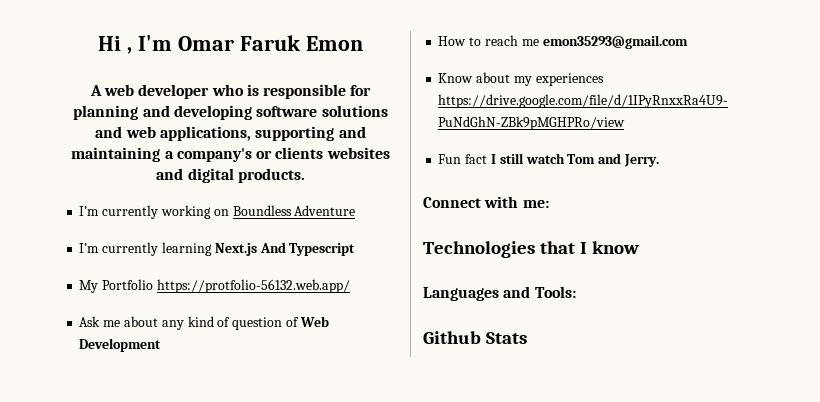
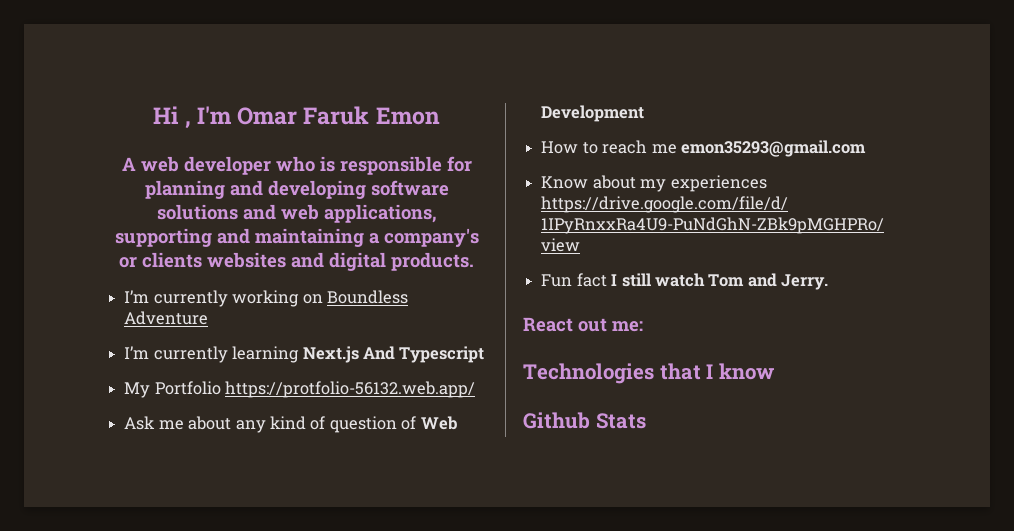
- Connect with me:
+ React out me:
- Languages and Tools:

